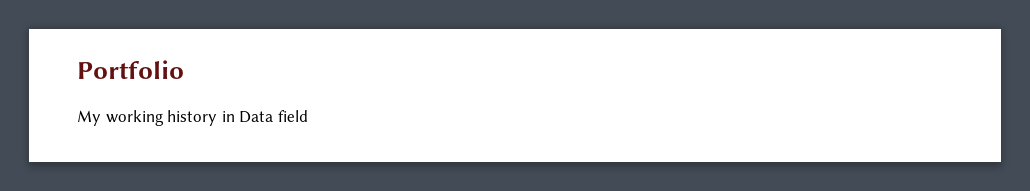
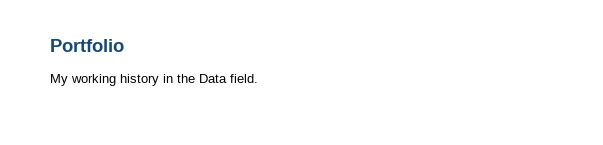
- My working history in Data field
+ My working history in the Data field.

